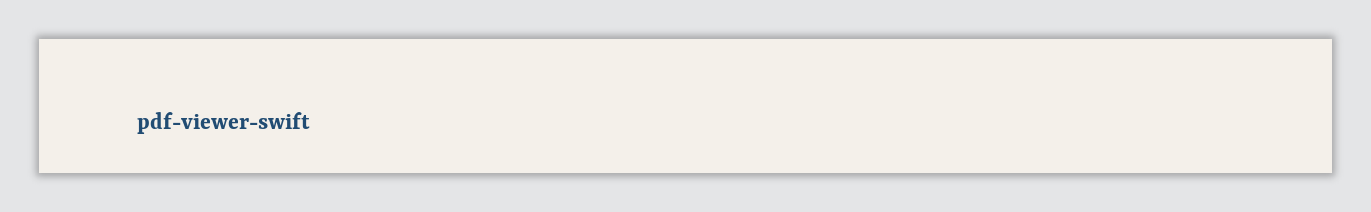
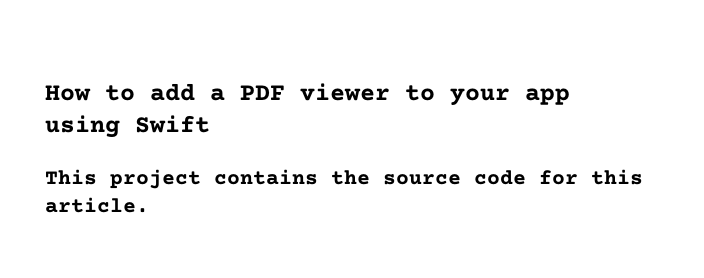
- pdf-viewer-swift
+ How to add a PDF viewer to your app using Swift
+ This project contains the source code for this article.

